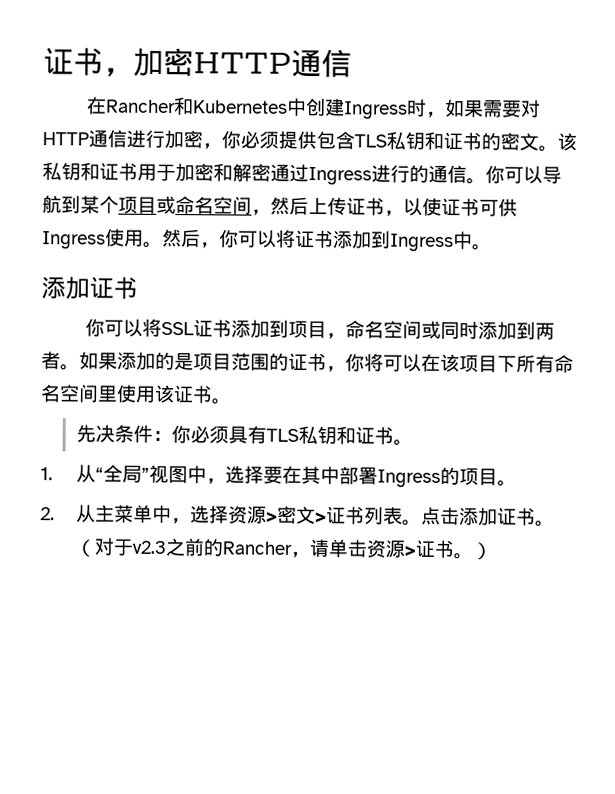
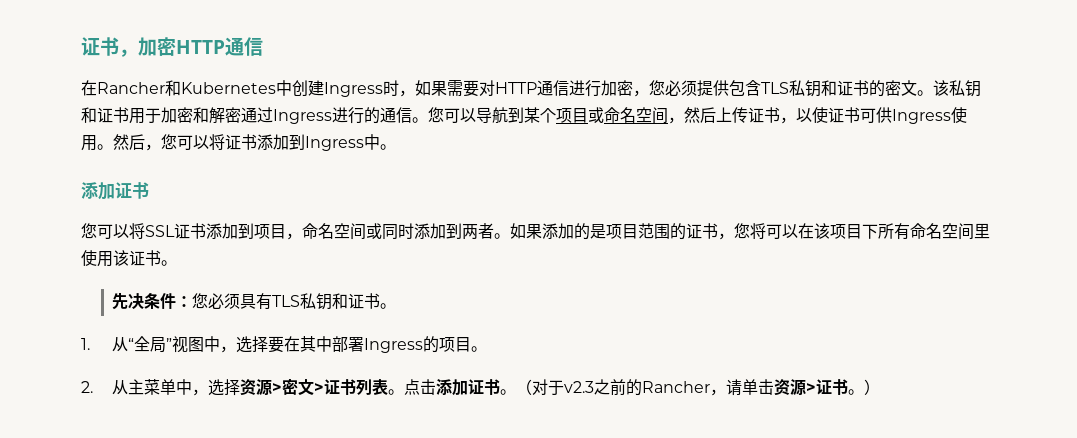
- 在Rancher和Kubernetes中创建Ingress时，如果需要对HTTP通信进行加密，你必须提供包含TLS私钥和证书的密文。
+ 在Rancher和Kubernetes中创建Ingress时，如果需要对HTTP通信进行加密，您必须提供包含TLS私钥和证书的密文。
- 你可以导航到某个项目或命名空间，然后上传证书，以使证书可供Ingress使用。
+ 您可以导航到某个项目或命名空间，然后上传证书，以使证书可供Ingress使用。
- 然后，你可以将证书添加到Ingress中。
+ 然后，您可以将证书添加到Ingress中。
- 你可以将SSL证书添加到项目，命名空间或同时添加到两者。
+ 您可以将SSL证书添加到项目，命名空间或同时添加到两者。
- 如果添加的是项目范围的证书，你将可以在该项目下所有命名空间里使用该证书。
+ 如果添加的是项目范围的证书，您将可以在该项目下所有命名空间里使用该证书。
- 先决条件：你必须具有TLS私钥和证书。
+ 先决条件：您必须具有TLS私钥和证书。

